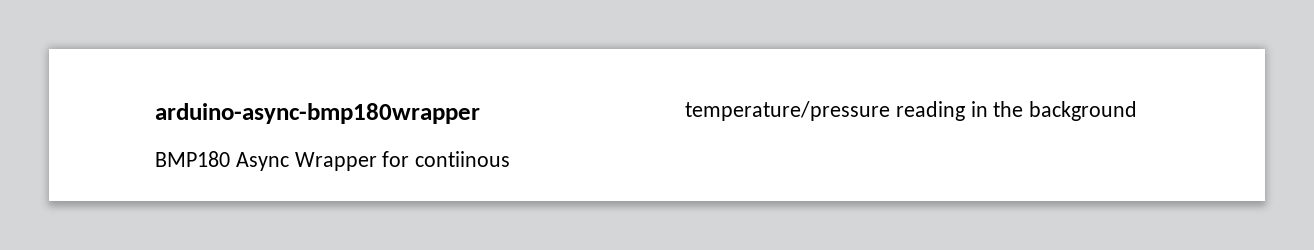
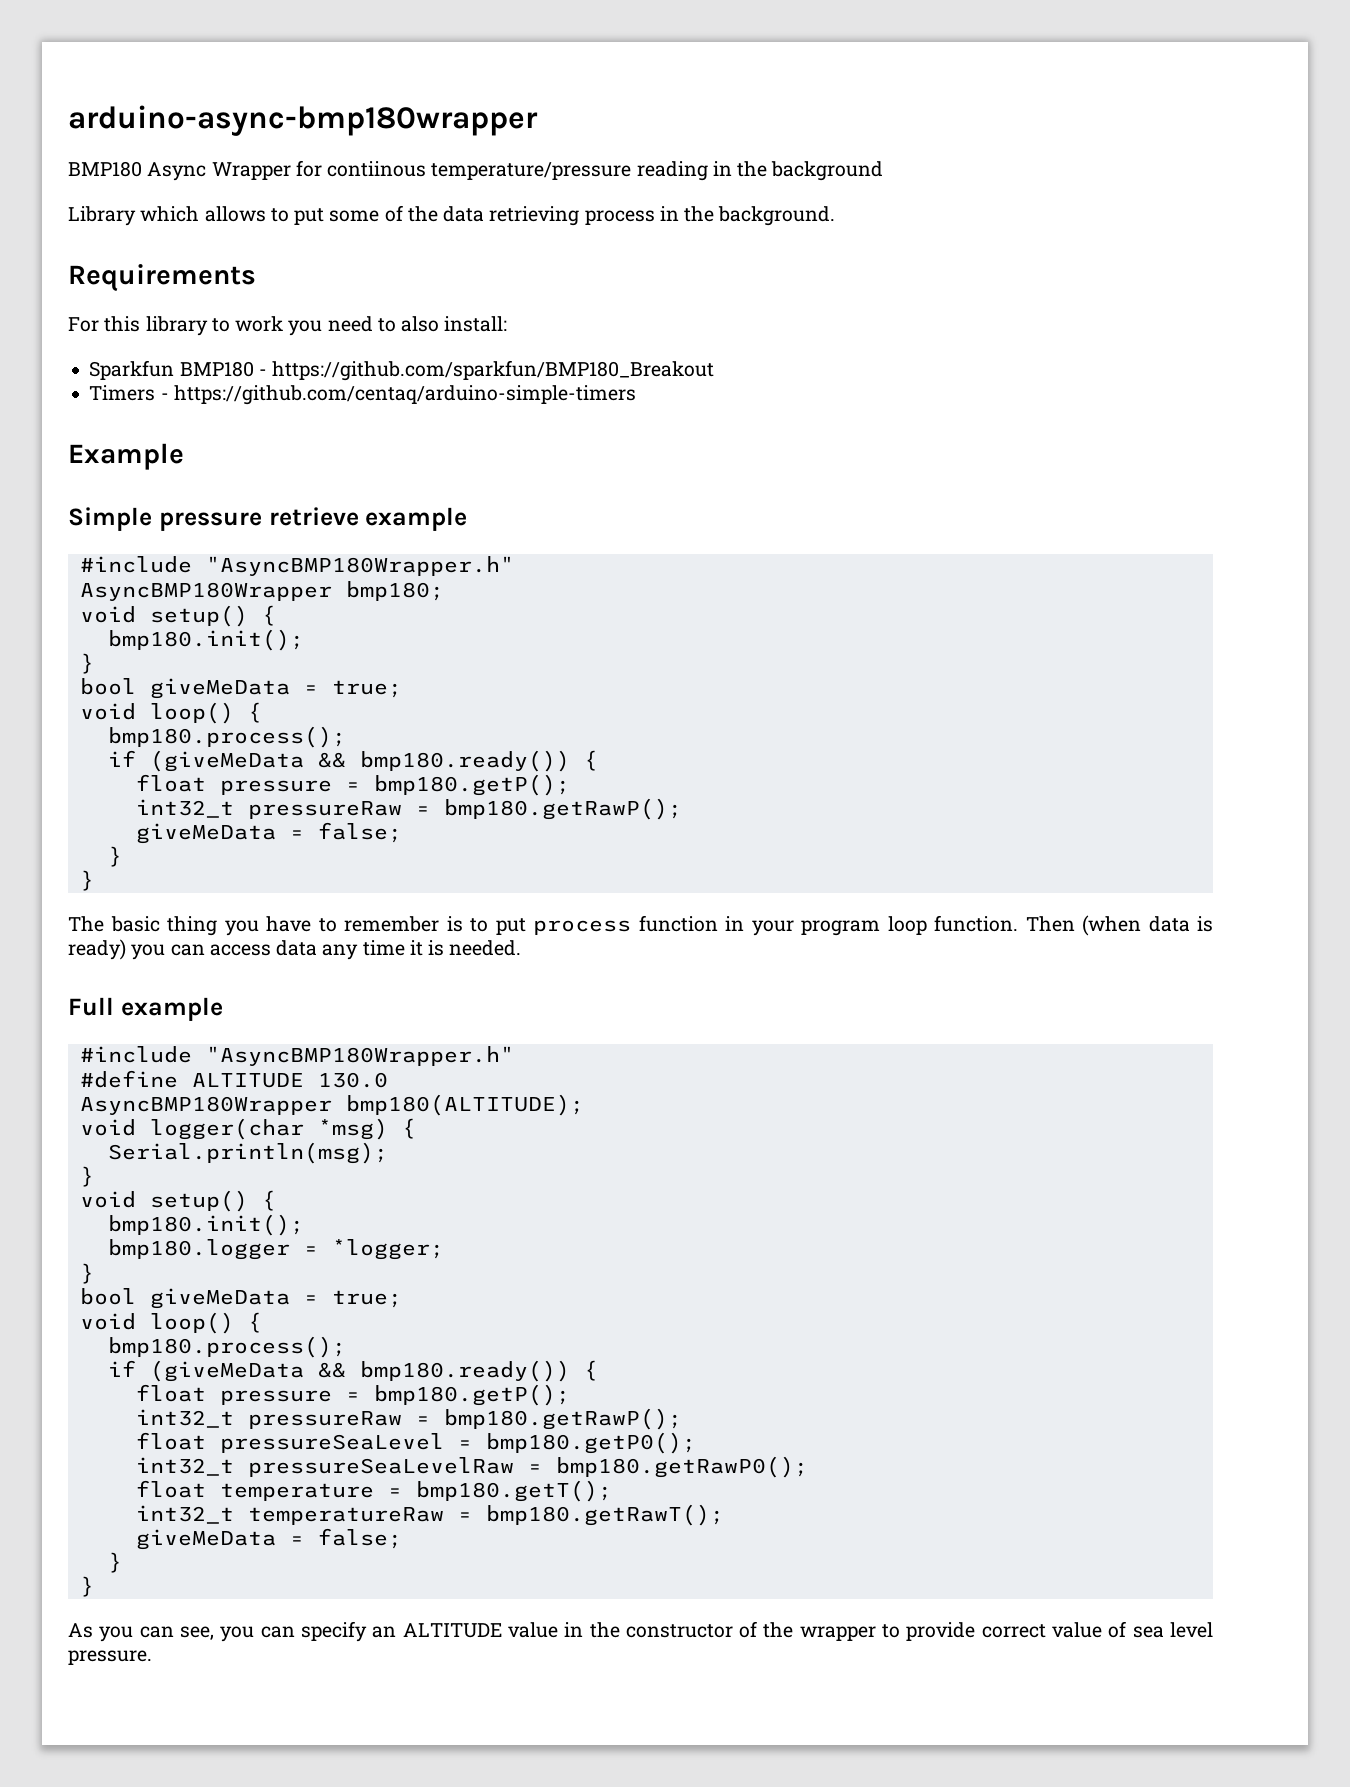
+ Library which allows to put some of the data retrieving process in the background.
+ Requirements
+ For this library to work you need to also install:
+ Sparkfun BMP180 - https://github.com/sparkfun/BMP180_Breakout
+ Timers - https://github.com/centaq/arduino-simple-timers
+ Example
+ Simple pressure retrieve example
+ #include "AsyncBMP180Wrapper.h"
+ AsyncBMP180Wrapper bmp180;
+ void setup() {
+ bmp180.init();
+ }
+ bool giveMeData = true;
+ void loop() {
+ bmp180.process();
+ if (giveMeData && bmp180.ready()) {
+ float pressure = bmp180.getP();
+ int32_t pressureRaw = bmp180.getRawP();
+ giveMeData = false;
+ }
+ }
+ The basic thing you have to remember is to put process function in your program loop function. Then (when data is ready) you can access data any time it is needed.
+ Full example
+ #include "AsyncBMP180Wrapper.h"
+ #define ALTITUDE 130.0
+ AsyncBMP180Wrapper bmp180(ALTITUDE);
+ void logger(char *msg) {
+ Serial.println(msg);
+ }
+ void setup() {
+ bmp180.init();
+ bmp180.logger = *logger;
+ }
+ bool giveMeData = true;
+ void loop() {
+ bmp180.process();
+ if (giveMeData && bmp180.ready()) {
+ float pressure = bmp180.getP();
+ int32_t pressureRaw = bmp180.getRawP();
+ float pressureSeaLevel = bmp180.getP0();
+ int32_t pressureSeaLevelRaw = bmp180.getRawP0();
+ float temperature = bmp180.getT();
+ int32_t temperatureRaw = bmp180.getRawT();
+ giveMeData = false;
+ }
+ }
+ As you can see, you can specify an ALTITUDE value in the constructor of the wrapper to provide correct value of sea level pressure.

